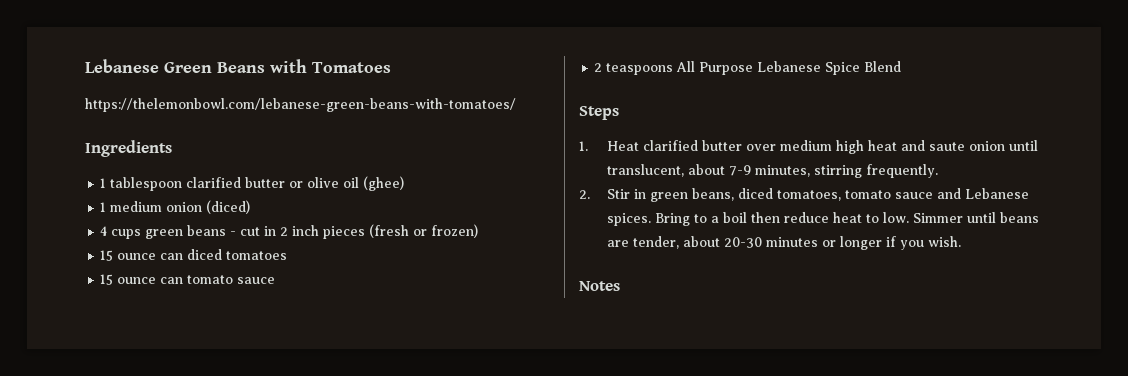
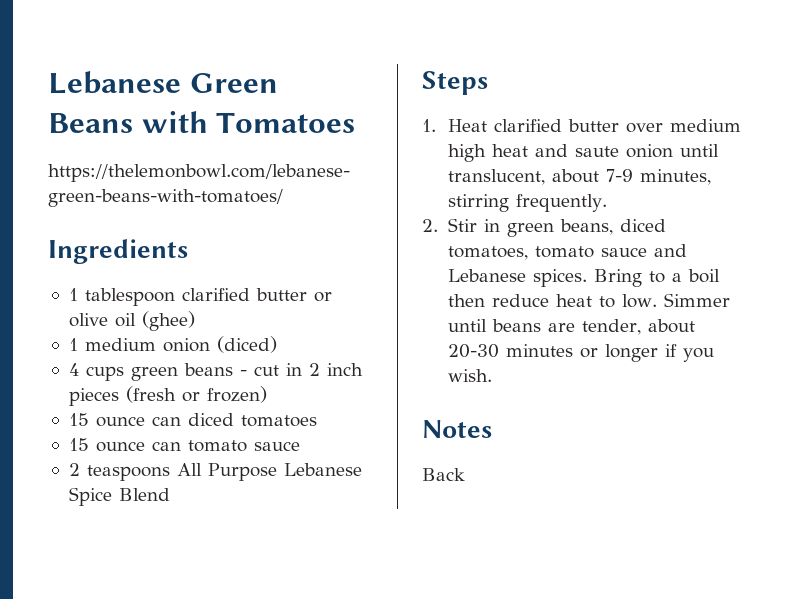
+ Back

